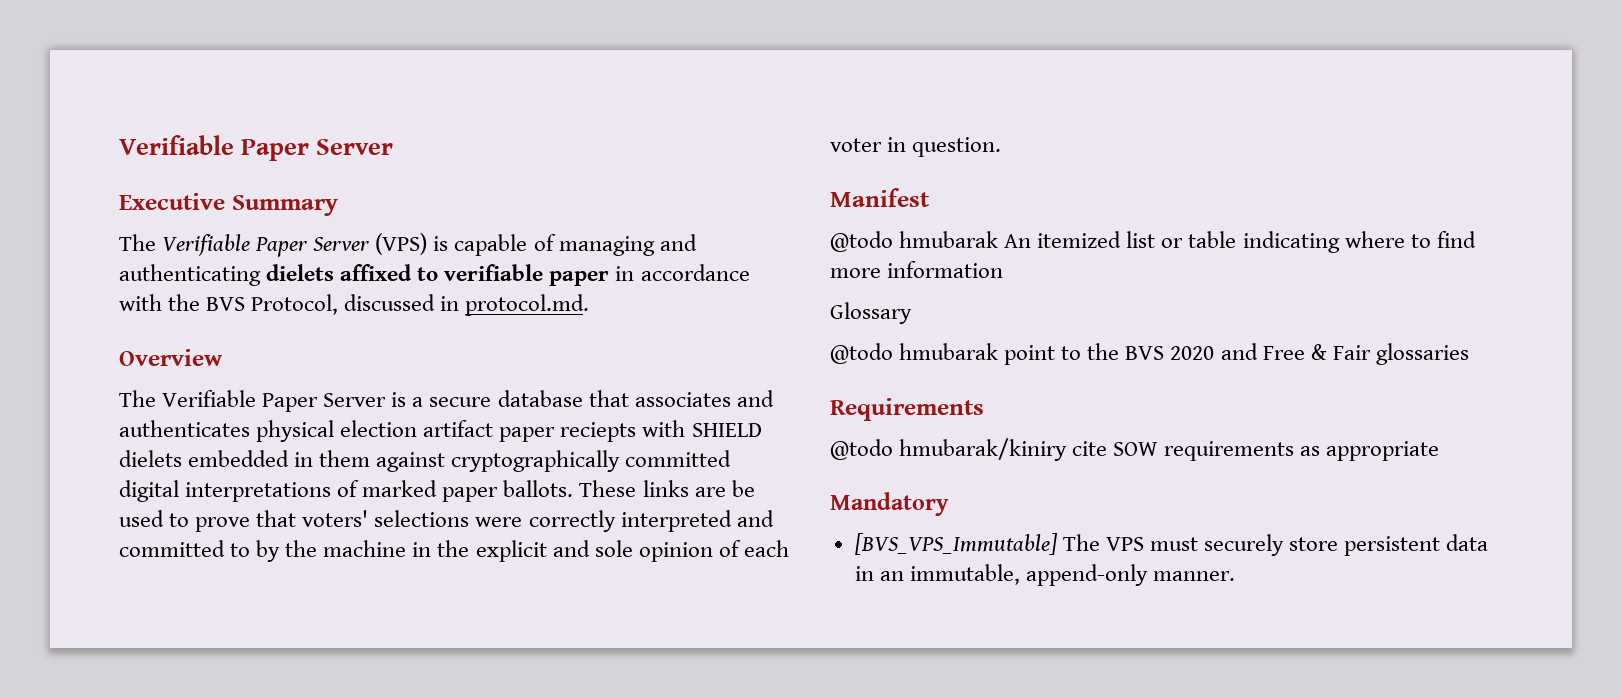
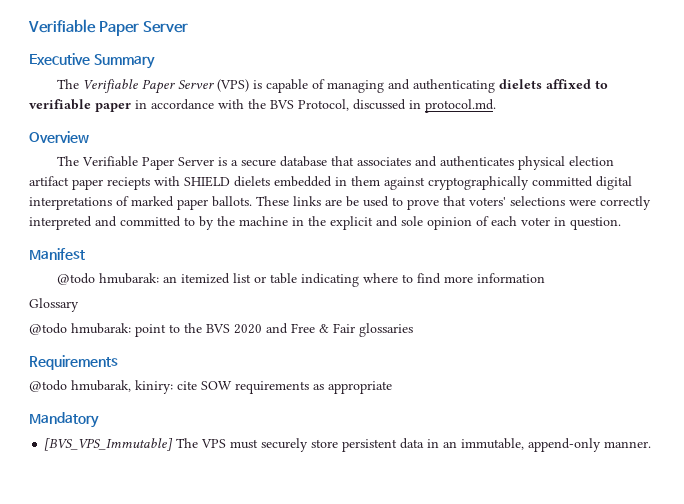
- @todo hmubarak An itemized list or table indicating where to find more information
+ @todo hmubarak: an itemized list or table indicating where to find more information
- @todo hmubarak point to the BVS 2020 and Free & Fair glossaries
+ @todo hmubarak: point to the BVS 2020 and Free & Fair glossaries
- @todo hmubarak/kiniry cite SOW requirements as appropriate
+ @todo hmubarak, kiniry: cite SOW requirements as appropriate

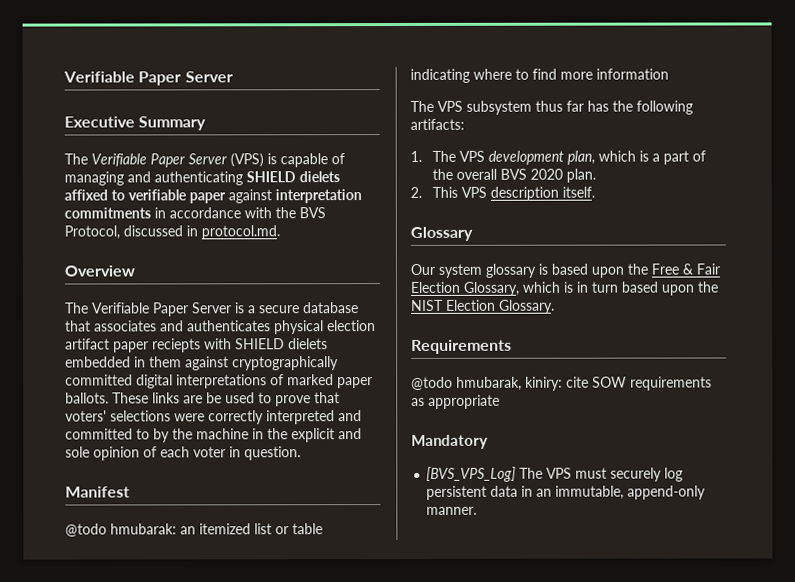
- The Verifiable Paper Server (VPS) is capable of managing and authenticating dielets affixed to verifiable paper in accordance with the BVS Protocol, discussed in protocol.md.
+ The Verifiable Paper Server (VPS) is capable of managing and authenticating SHIELD dielets affixed to verifiable paper against interpretation commitments in accordance with the BVS Protocol, discussed in protocol.md.
+ The VPS subsystem thus far has the following artifacts:
+ 1. The VPS development plan, which is a part of the overall BVS 2020 plan.
+ 2. This VPS description itself.
  Glossary
- @todo hmubarak: point to the BVS 2020 and Free & Fair glossaries
+ Our system glossary is based upon the Free & Fair Election Glossary, which is in turn based upon the NIST Election Glossary.
- [BVS_VPS_Immutable] The VPS must securely store persistent data in an immutable, append-only manner.
+ [BVS_VPS_Log] The VPS must securely log persistent data in an immutable, append-only manner.

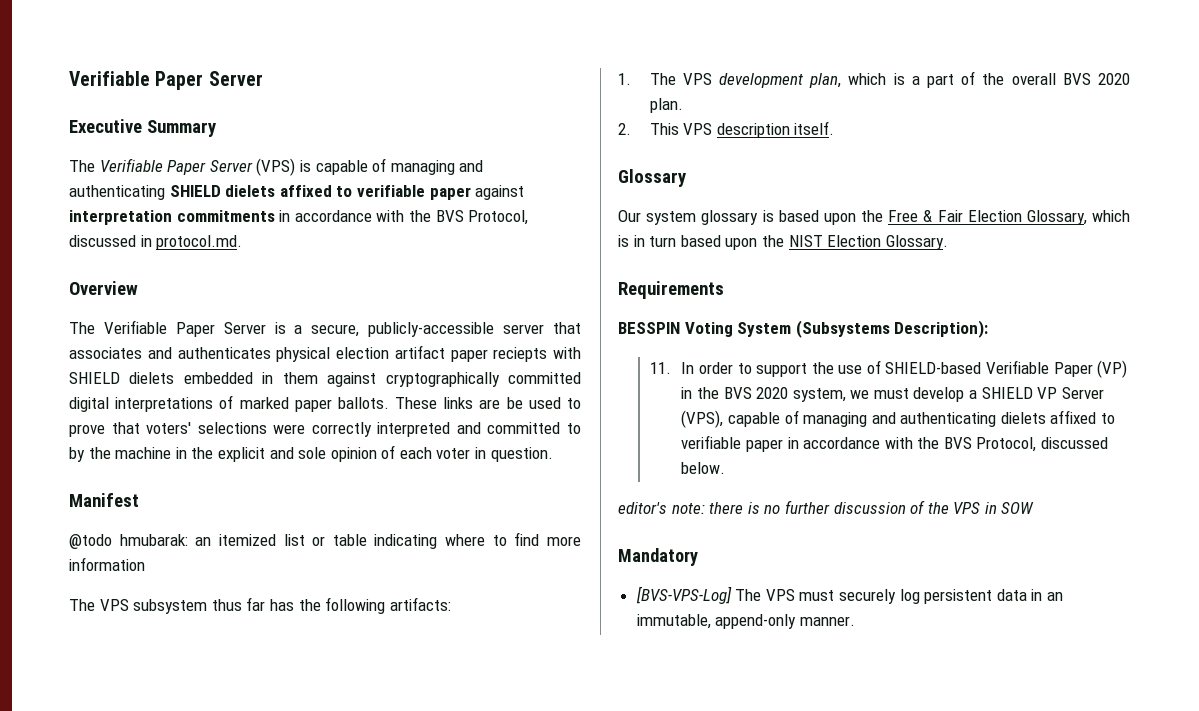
- The Verifiable Paper Server is a secure database that associates and authenticates physical election artifact paper reciepts with SHIELD dielets embedded in them against cryptographically committed digital interpretations of marked paper ballots.
+ The Verifiable Paper Server is a secure, publicly-accessible server that associates and authenticates physical election artifact paper reciepts with SHIELD dielets embedded in them against cryptographically committed digital interpretations of marked paper ballots.
- @todo hmubarak, kiniry: cite SOW requirements as appropriate
+ BESSPIN Voting System (Subsystems Description):
+ 11. In order to support the use of SHIELD-based Verifiable Paper (VP) in the BVS 2020 system, we must develop a SHIELD VP Server (VPS), capable of managing and authenticating dielets affixed to verifiable paper in accordance with the BVS Protocol, discussed below.
+ editor's note: there is no further discussion of the VPS in SOW
- [BVS_VPS_Log] The VPS must securely log persistent data in an immutable, append-only manner.
+ [BVS-VPS-Log] The VPS must securely log persistent data in an immutable, append-only manner.

